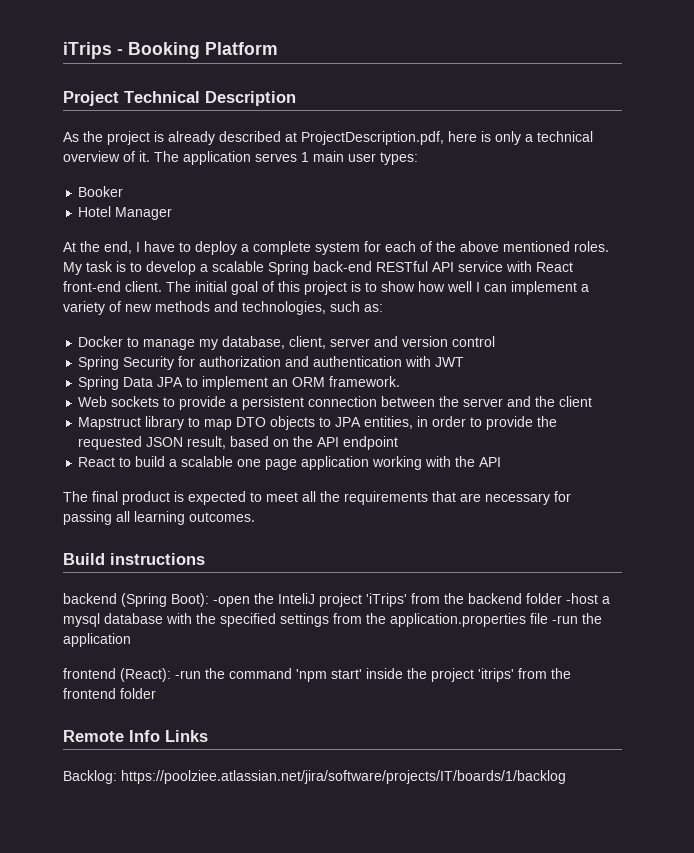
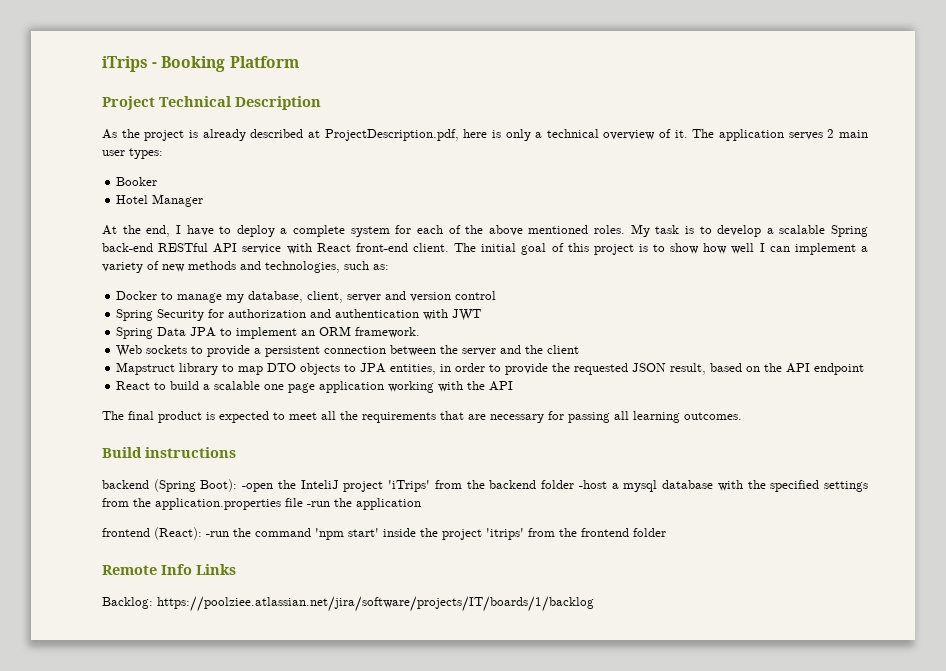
- The application serves 1 main user types:
+ The application serves 2 main user types:

